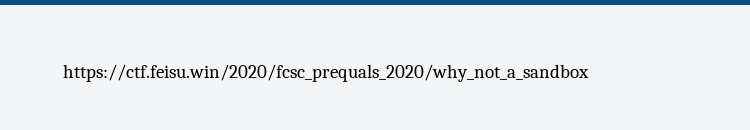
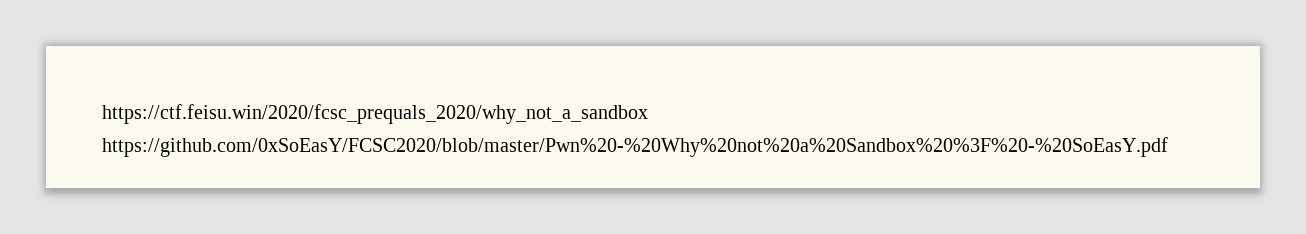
+ https://github.com/0xSoEasY/FCSC2020/blob/master/Pwn%20-%20Why%20not%20a%20Sandbox%20%3F%20-%20SoEasY.pdf

